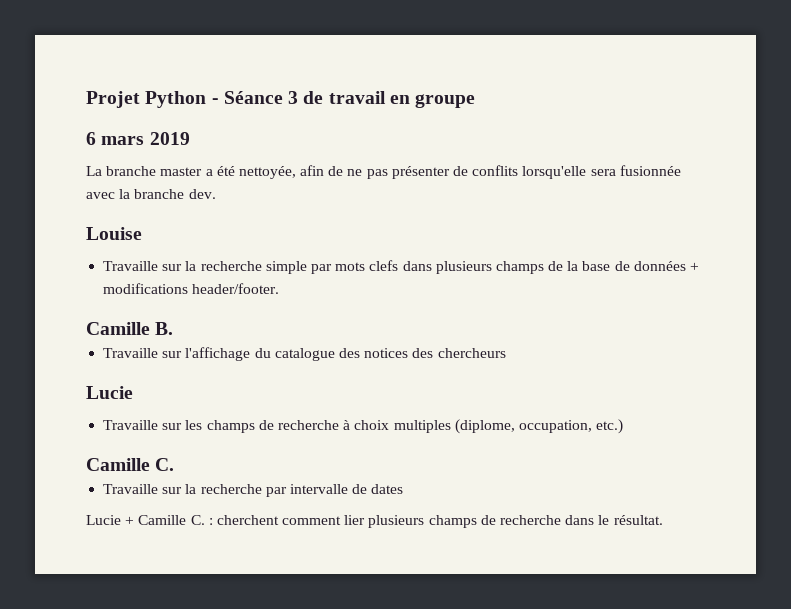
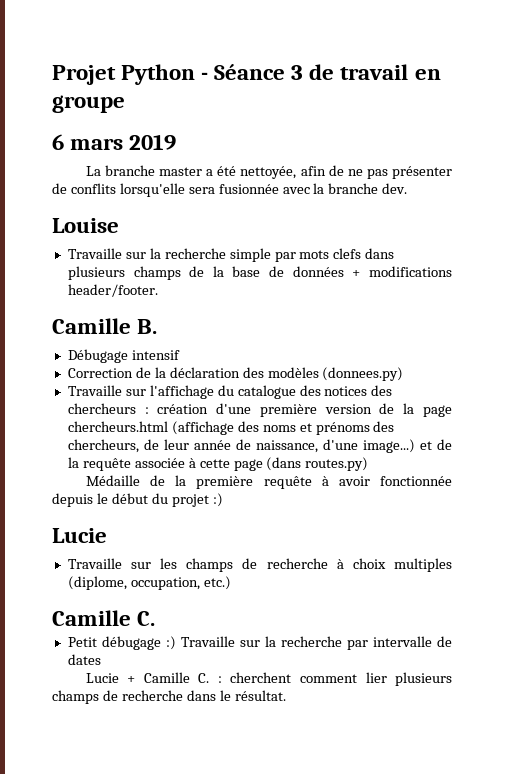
+ Débugage intensif
+ Correction de la déclaration des modèles (donnees.py)
- Travaille sur l'affichage du catalogue des notices des chercheurs
+ Travaille sur l'affichage du catalogue des notices des chercheurs : création d'une première version de la page chercheurs.html (affichage des noms et prénoms des chercheurs, de leur année de naissance, d'une image...) et de la requête associée à cette page (dans routes.py)
+ Médaille de la première requête à avoir fonctionnée depuis le début du projet :)
- Travaille sur la recherche par intervalle de dates
+ Petit débugage :) Travaille sur la recherche par intervalle de dates

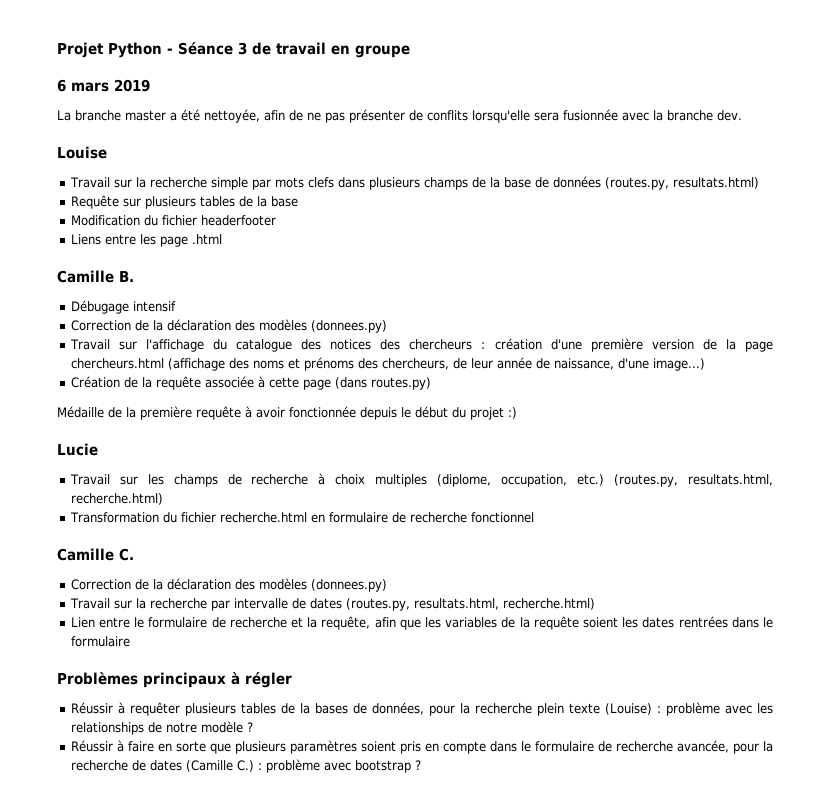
- Travaille sur la recherche simple par mots clefs dans plusieurs champs de la base de données + modifications header/footer.
+ Travail sur la recherche simple par mots clefs dans plusieurs champs de la base de données (routes.py, resultats.html)
+ Requête sur plusieurs tables de la base
+ Modification du fichier headerfooter
+ Liens entre les page .html
- Travaille sur l'affichage du catalogue des notices des chercheurs : création d'une première version de la page chercheurs.html (affichage des noms et prénoms des chercheurs, de leur année de naissance, d'une image...) et de la requête associée à cette page (dans routes.py)
+ Travail sur l'affichage du catalogue des notices des chercheurs : création d'une première version de la page chercheurs.html (affichage des noms et prénoms des chercheurs, de leur année de naissance, d'une image...)
+ Création de la requête associée à cette page (dans routes.py)
- Travaille sur les champs de recherche à choix multiples (diplome, occupation, etc.)
+ Travail sur les champs de recherche à choix multiples (diplome, occupation, etc.) (routes.py, resultats.html, recherche.html)
+ Transformation du fichier recherche.html en formulaire de recherche fonctionnel
  Camille C.
- Petit débugage :) Travaille sur la recherche par intervalle de dates
- Lucie + Camille C. : cherchent comment lier plusieurs champs de recherche dans le résultat.
+ Correction de la déclaration des modèles (donnees.py)
+ Travail sur la recherche par intervalle de dates (routes.py, resultats.html, recherche.html)
+ Lien entre le formulaire de recherche et la requête, afin que les variables de la requête soient les dates rentrées dans le formulaire
+ Problèmes principaux à régler
+ Réussir à requêter plusieurs tables de la bases de données, pour la recherche plein texte (Louise) : problème avec les relationships de notre modèle ?
+ Réussir à faire en sorte que plusieurs paramètres soient pris en compte dans le formulaire de recherche avancée, pour la recherche de dates (Camille C.) : problème avec bootstrap ?

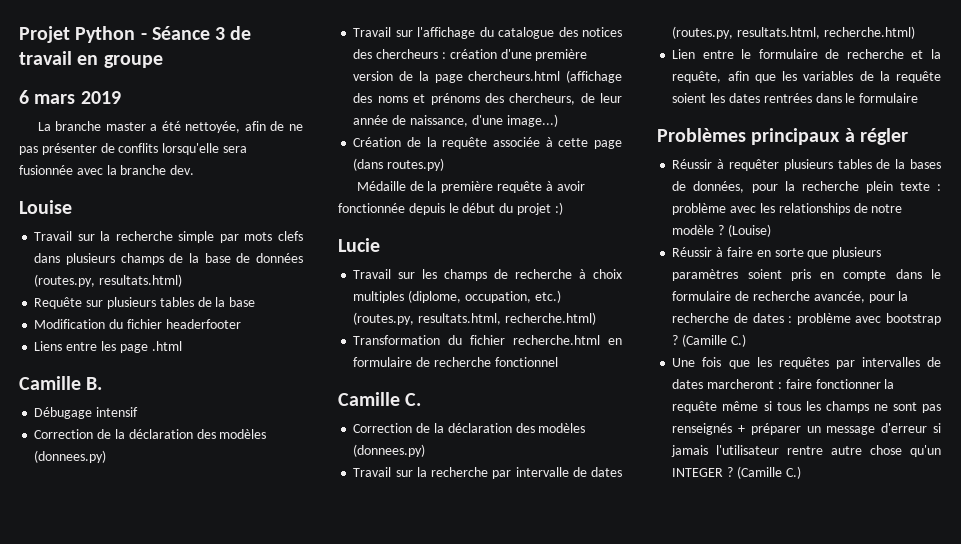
- Réussir à requêter plusieurs tables de la bases de données, pour la recherche plein texte (Louise) : problème avec les relationships de notre modèle ?
+ Réussir à requêter plusieurs tables de la bases de données, pour la recherche plein texte : problème avec les relationships de notre modèle ? (Louise)
- Réussir à faire en sorte que plusieurs paramètres soient pris en compte dans le formulaire de recherche avancée, pour la recherche de dates (Camille C.) : problème avec bootstrap ?
+ Réussir à faire en sorte que plusieurs paramètres soient pris en compte dans le formulaire de recherche avancée, pour la recherche de dates : problème avec bootstrap ? (Camille C.)
+ Une fois que les requêtes par intervalles de dates marcheront : faire fonctionner la requête même si tous les champs ne sont pas renseignés + préparer un message d'erreur si jamais l'utilisateur rentre autre chose qu'un INTEGER ? (Camille C.)

